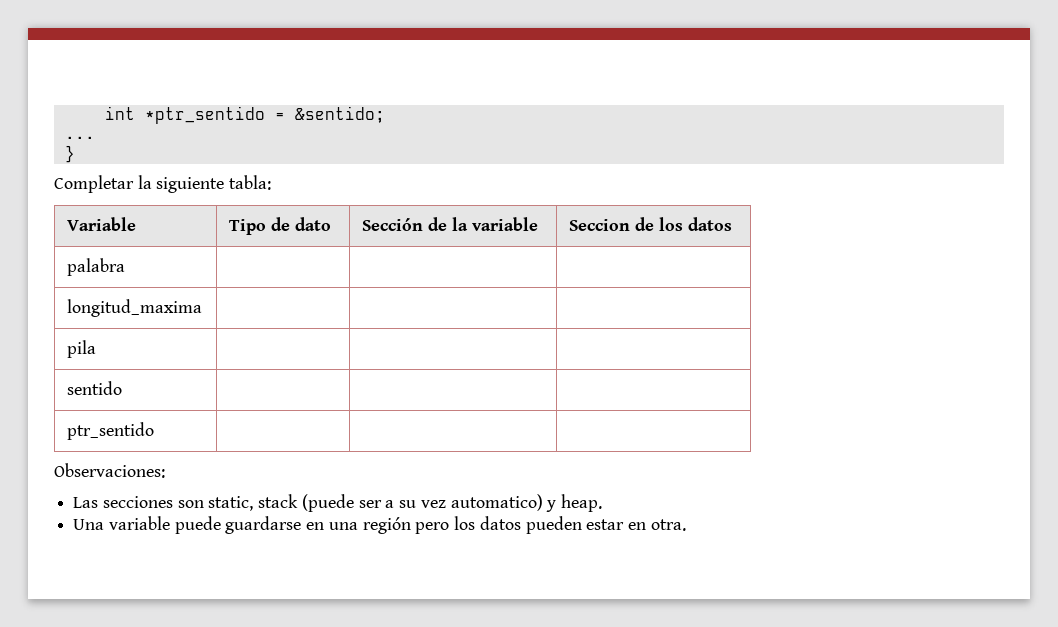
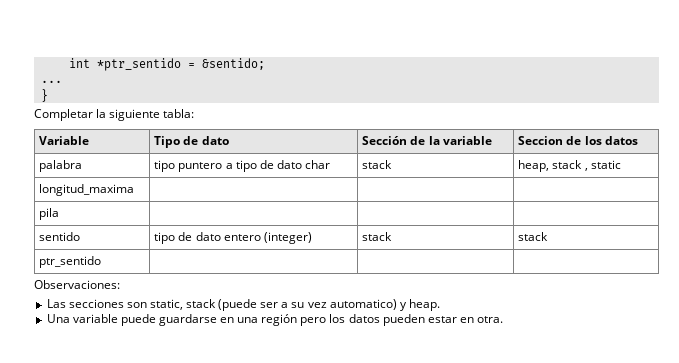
- palabra | | |
+ palabra | tipo puntero a tipo de dato char | stack | heap, stack , static
  longitud_maxima | | |
  pila | | |
- sentido | | |
+ sentido | tipo de dato entero (integer) | stack | stack

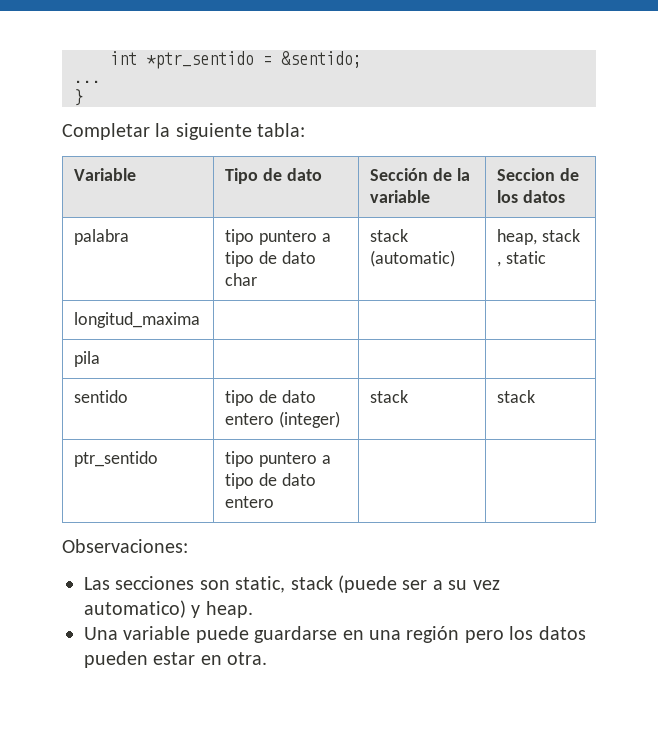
- palabra | tipo puntero a tipo de dato char | stack | heap, stack , static
+ palabra | tipo puntero a tipo de dato char | stack (automatic) | heap, stack , static
- ptr_sentido | | |
+ ptr_sentido | tipo puntero a tipo de dato entero | |

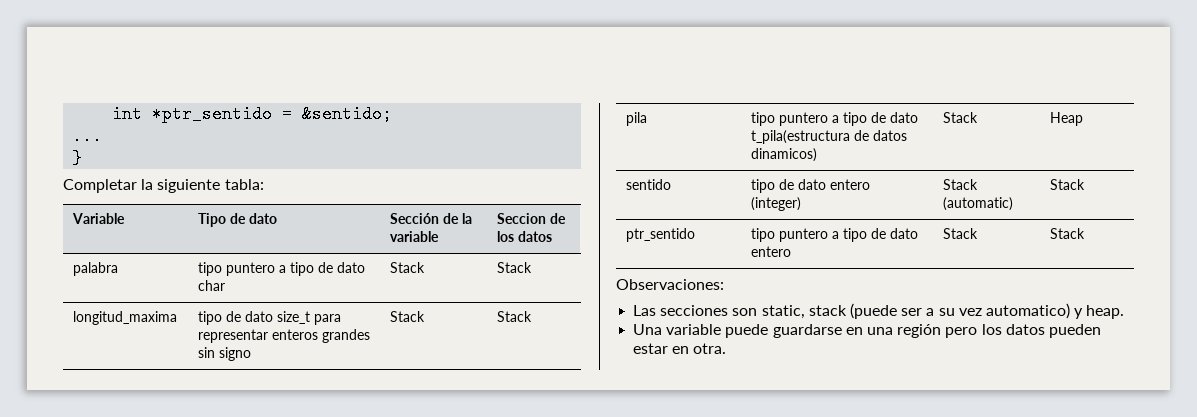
- palabra | tipo puntero a tipo de dato char | stack (automatic) | heap, stack , static
- longitud_maxima | | |
- pila | | |
+ palabra | tipo puntero a tipo de dato char | Stack | Stack
+ longitud_maxima | tipo de dato size_t para representar enteros grandes sin signo | Stack | Stack
+ pila | tipo puntero a tipo de dato t_pila(estructura de datos dinamicos) | Stack | Heap
- sentido | tipo de dato entero (integer) | stack | stack
+ sentido | tipo de dato entero (integer) | Stack (automatic) | Stack
- ptr_sentido | tipo puntero a tipo de dato entero | |
+ ptr_sentido | tipo puntero a tipo de dato entero | Stack | Stack

